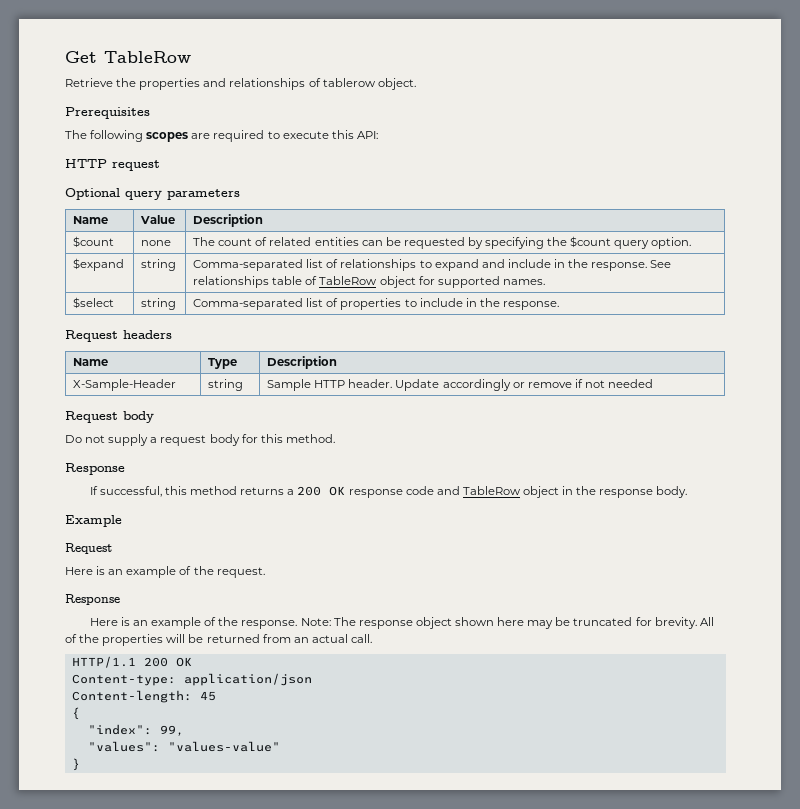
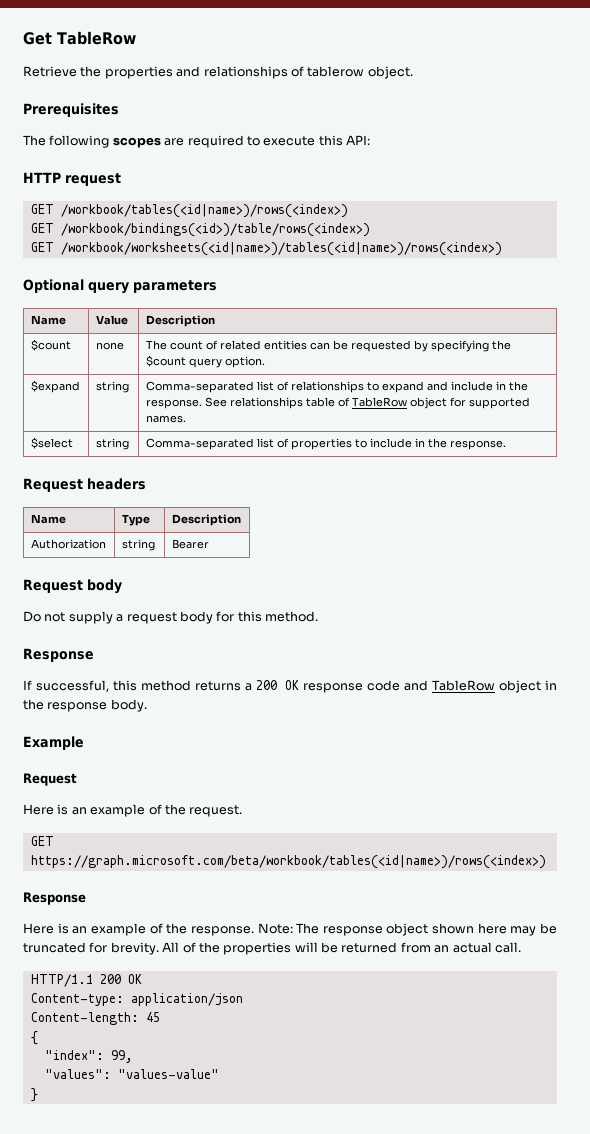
+ GET /workbook/tables(<id|name>)/rows(<index>)
+ GET /workbook/bindings(<id>)/table/rows(<index>)
+ GET /workbook/worksheets(<id|name>)/tables(<id|name>)/rows(<index>)
- X-Sample-Header | string | Sample HTTP header. Update accordingly or remove if not needed
+ Authorization | string | Bearer
+ GET https://graph.microsoft.com/beta/workbook/tables(<id|name>)/rows(<index>)

